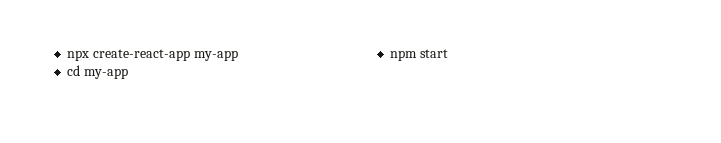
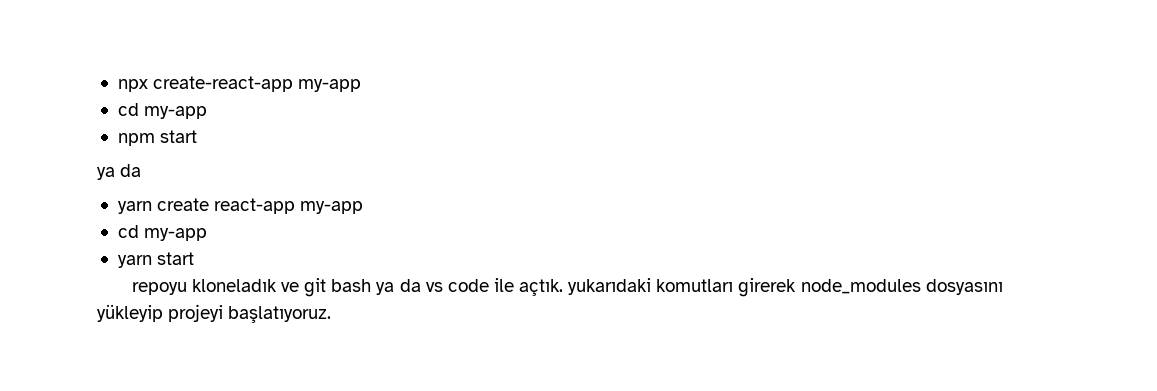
  npm start
+ ya da
+ yarn create react-app my-app
+ cd my-app
+ yarn start
+ repoyu kloneladık ve git bash ya da vs code ile açtık. yukarıdaki komutları girerek node_modules dosyasını yükleyip projeyi başlatıyoruz.

